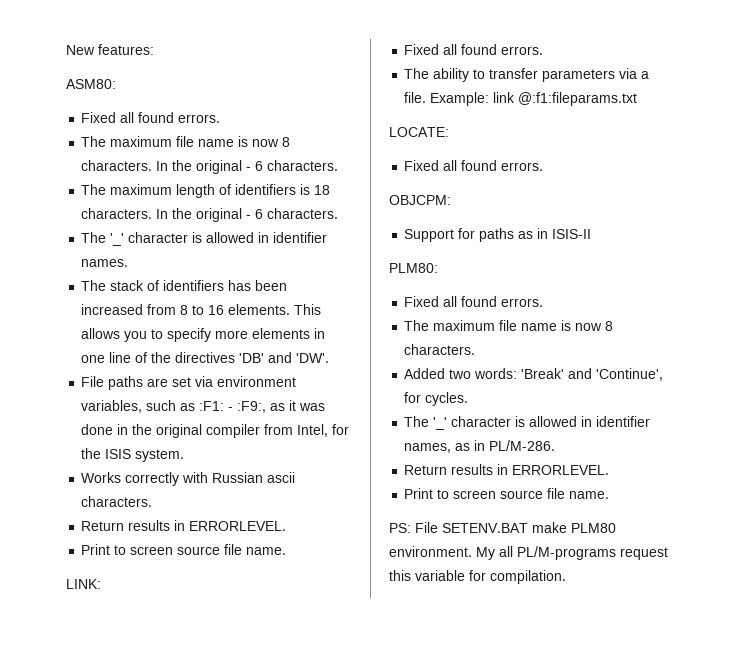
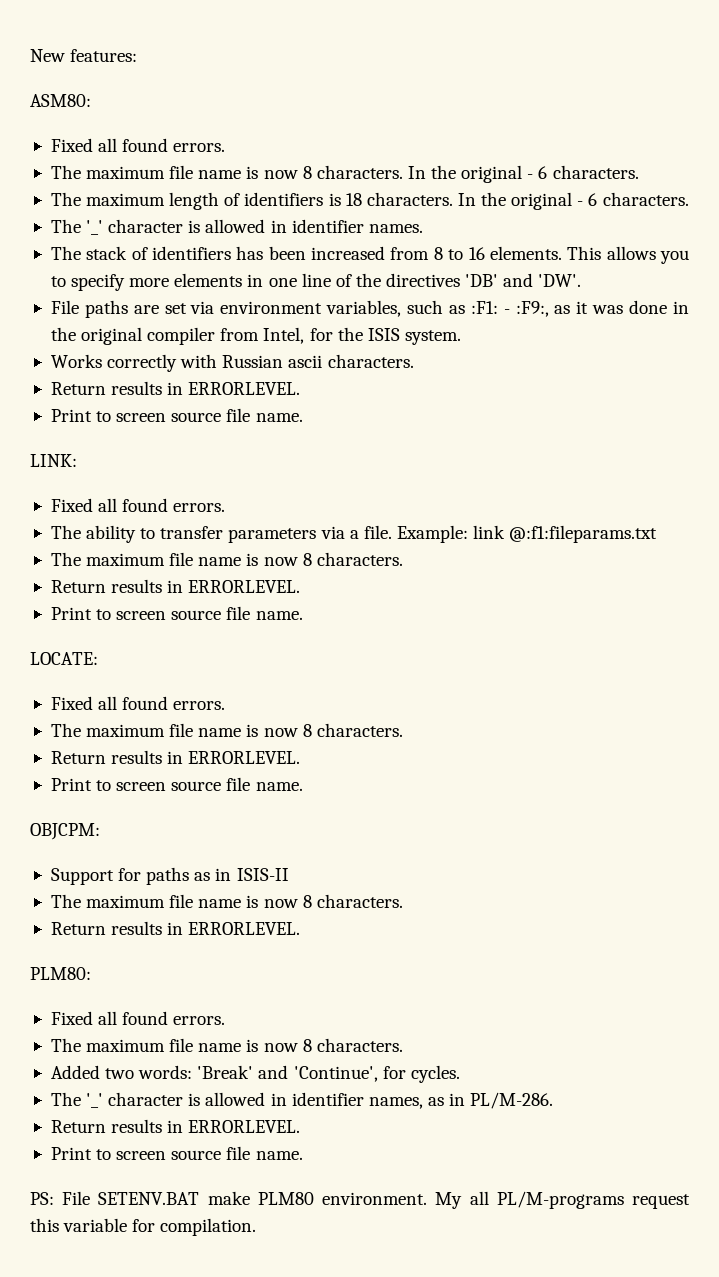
  Example: link @:f1:fileparams.txt
+ The maximum file name is now 8 characters.
+ Return results in ERRORLEVEL.
+ Print to screen source file name.
  LOCATE:
  Fixed all found errors.
+ The maximum file name is now 8 characters.
+ Return results in ERRORLEVEL.
+ Print to screen source file name.
  Support for paths as in ISIS-II
+ The maximum file name is now 8 characters.
+ Return results in ERRORLEVEL.

